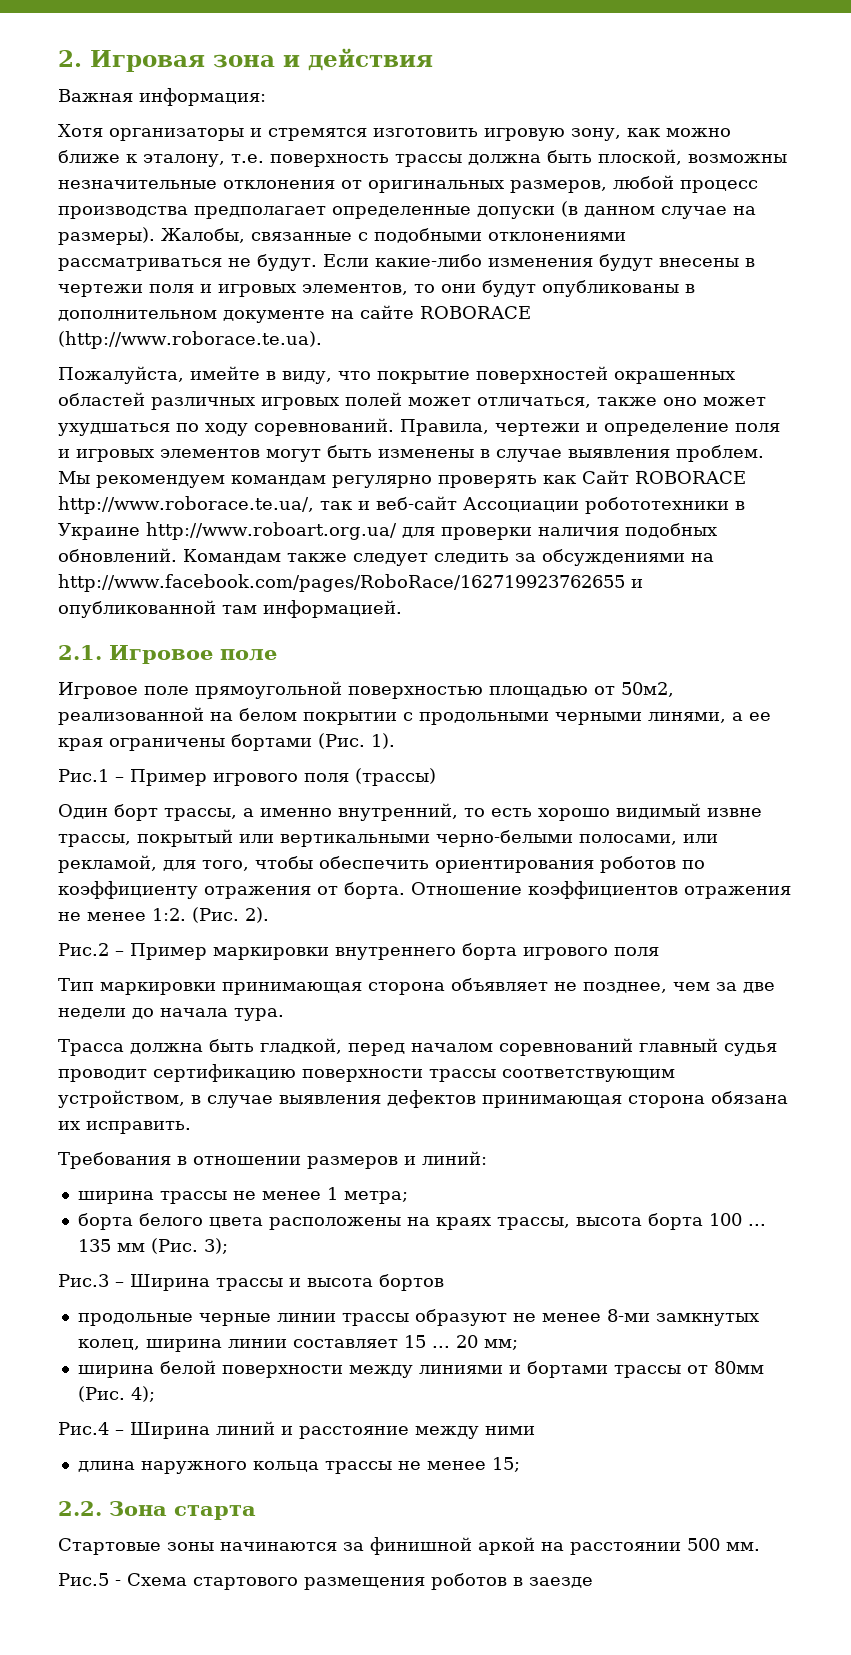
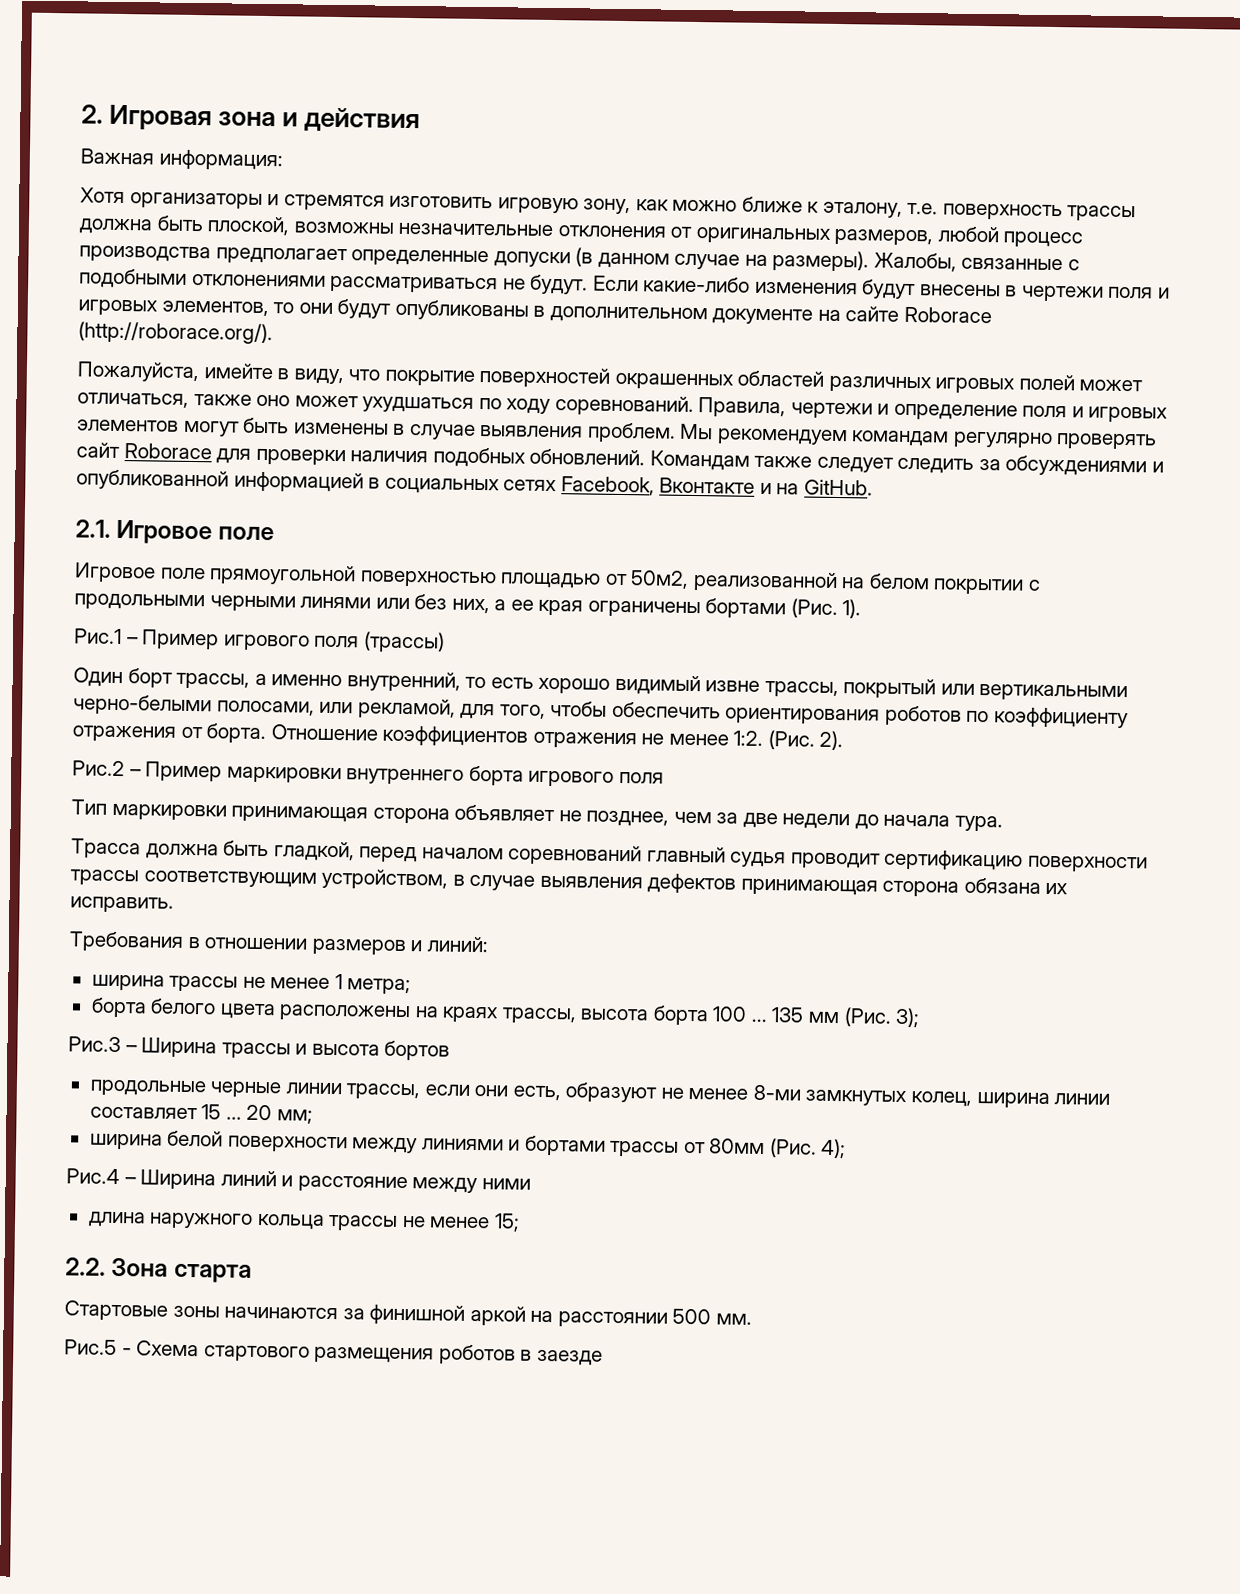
- Если какие-либо изменения будут внесены в чертежи поля и игровых элементов, то они будут опубликованы в дополнительном документе на сайте ROBORACE (http://www.roborace.te.ua).
+ Если какие-либо изменения будут внесены в чертежи поля и игровых элементов, то они будут опубликованы в дополнительном документе на сайте Roborace (http://roborace.org/).
- Мы рекомендуем командам регулярно проверять как Сайт ROBORACE http://www.roborace.te.ua/, так и веб-сайт Ассоциации робототехники в Украине http://www.roboart.org.ua/ для проверки наличия подобных обновлений.
+ Мы рекомендуем командам регулярно проверять сайт Roborace для проверки наличия подобных обновлений.
- Командам также следует следить за обсуждениями на http://www.facebook.com/pages/RoboRace/162719923762655 и опубликованной там информацией.
+ Командам также следует следить за обсуждениями и опубликованной информацией в социальных сетях Facebook, Вконтакте и на GitHub.
- Игровое поле прямоугольной поверхностью площадью от 50м2, реализованной на белом покрытии с продольными черными линями, а ее края ограничены бортами (Рис. 1).
+ Игровое поле прямоугольной поверхностью площадью от 50м2, реализованной на белом покрытии с продольными черными линями или без них, а ее края ограничены бортами (Рис. 1).
- продольные черные линии трассы образуют не менее 8-ми замкнутых колец, ширина линии составляет 15 ...
+ продольные черные линии трассы, если они есть, образуют не менее 8-ми замкнутых колец, ширина линии составляет 15 ...

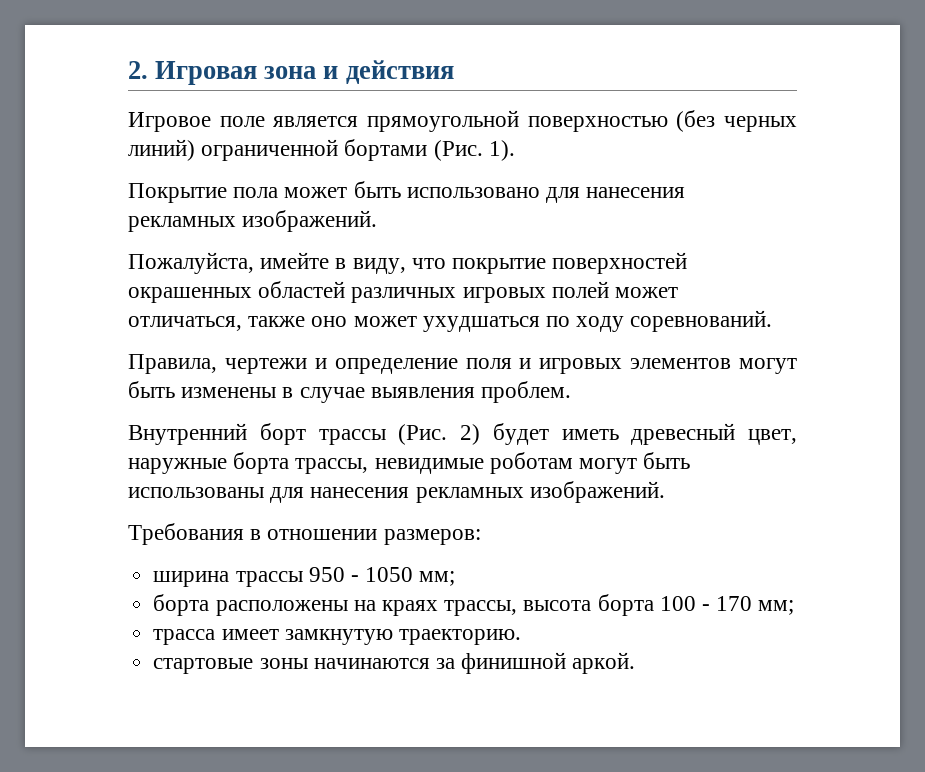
- Важная информация:
- Хотя организаторы и стремятся изготовить игровую зону, как можно ближе к эталону, т.е. поверхность трассы должна быть плоской, возможны незначительные отклонения от оригинальных размеров, любой процесс производства предполагает определенные допуски (в данном случае на размеры). Жалобы, связанные с подобными отклонениями рассматриваться не будут. Если какие-либо изменения будут внесены в чертежи поля и игровых элементов, то они будут опубликованы в дополнительном документе на сайте Roborace (http://roborace.org/).
+ Игровое поле является прямоугольной поверхностью (без черных линий) ограниченной бортами (Рис. 1).
+ Покрытие пола может быть использовано для нанесения рекламных изображений.
- Пожалуйста, имейте в виду, что покрытие поверхностей окрашенных областей различных игровых полей может отличаться, также оно может ухудшаться по ходу соревнований. Правила, чертежи и определение поля и игровых элементов могут быть изменены в случае выявления проблем. Мы рекомендуем командам регулярно проверять сайт Roborace для проверки наличия подобных обновлений. Командам также следует следить за обсуждениями и опубликованной информацией в социальных сетях Facebook, Вконтакте и на GitHub.
- 2.1. Игровое поле
- Игровое поле прямоугольной поверхностью площадью от 50м2, реализованной на белом покрытии с продольными черными линями или без них, а ее края ограничены бортами (Рис. 1).
- Рис.1 – Пример игрового поля (трассы)
- Один борт трассы, а именно внутренний, то есть хорошо видимый извне трассы, покрытый или вертикальными черно-белыми полосами, или рекламой, для того, чтобы обеспечить ориентирования роботов по коэффициенту отражения от борта. Отношение коэффициентов отражения не менее 1:2. (Рис. 2).
- Рис.2 – Пример маркировки внутреннего борта игрового поля
- Тип маркировки принимающая сторона объявляет не позднее, чем за две недели до начала тура.
- Трасса должна быть гладкой, перед началом соревнований главный судья проводит сертификацию поверхности трассы соответствующим устройством, в случае выявления дефектов принимающая сторона обязана их исправить.
+ Пожалуйста, имейте в виду, что покрытие поверхностей окрашенных областей различных игровых полей может отличаться, также оно может ухудшаться по ходу соревнований.
+ Правила, чертежи и определение поля и игровых элементов могут быть изменены в случае выявления проблем.
+ Внутренний борт трассы (Рис. 2) будет иметь древесный цвет, наружные борта трассы, невидимые роботам могут быть использованы для нанесения рекламных изображений.
- Требования в отношении размеров и линий:
+ Требования в отношении размеров:
- ширина трассы не менее 1 метра;
- борта белого цвета расположены на краях трассы, высота борта 100 ... 135 мм (Рис. 3);
- Рис.3 – Ширина трассы и высота бортов
- продольные черные линии трассы, если они есть, образуют не менее 8-ми замкнутых колец, ширина линии составляет 15 ... 20 мм;
- ширина белой поверхности между линиями и бортами трассы от 80мм (Рис. 4);
- Рис.4 – Ширина линий и расстояние между ними
- длина наружного кольца трассы не менее 15;
- 2.2. Зона старта
- Стартовые зоны начинаются за финишной аркой на расстоянии 500 мм.
- Рис.5 - Схема стартового размещения роботов в заезде
+ ширина трассы 950 - 1050 мм;
+ борта расположены на краях трассы, высота борта 100 - 170 мм;
+ трасса имеет замкнутую траекторию.
+ стартовые зоны начинаются за финишной аркой.

